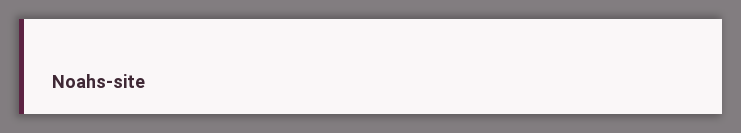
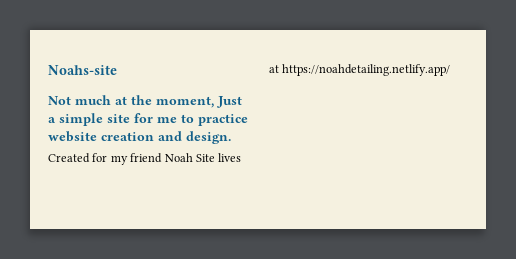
+ Not much at the moment, Just a simple site for me to practice website creation and design.
+ Created for my friend Noah Site lives at https://noahdetailing.netlify.app/

